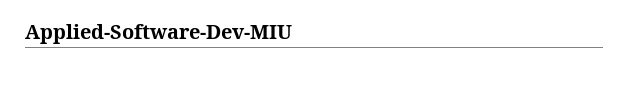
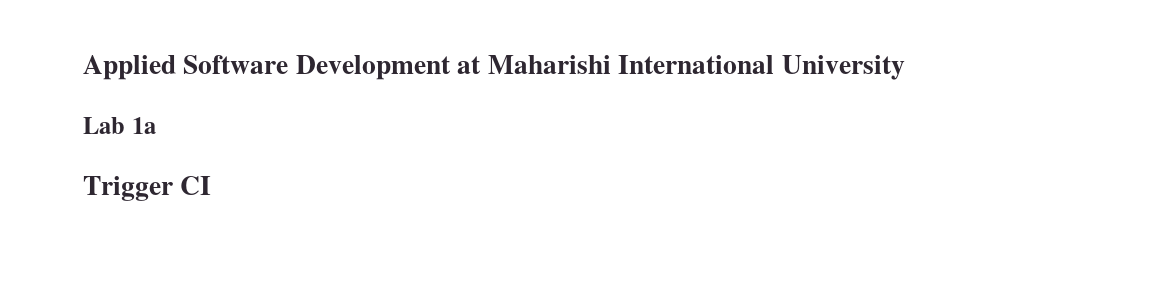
- Applied-Software-Dev-MIU
+ Applied Software Development at Maharishi International University
+ Lab 1a
+ Trigger CI

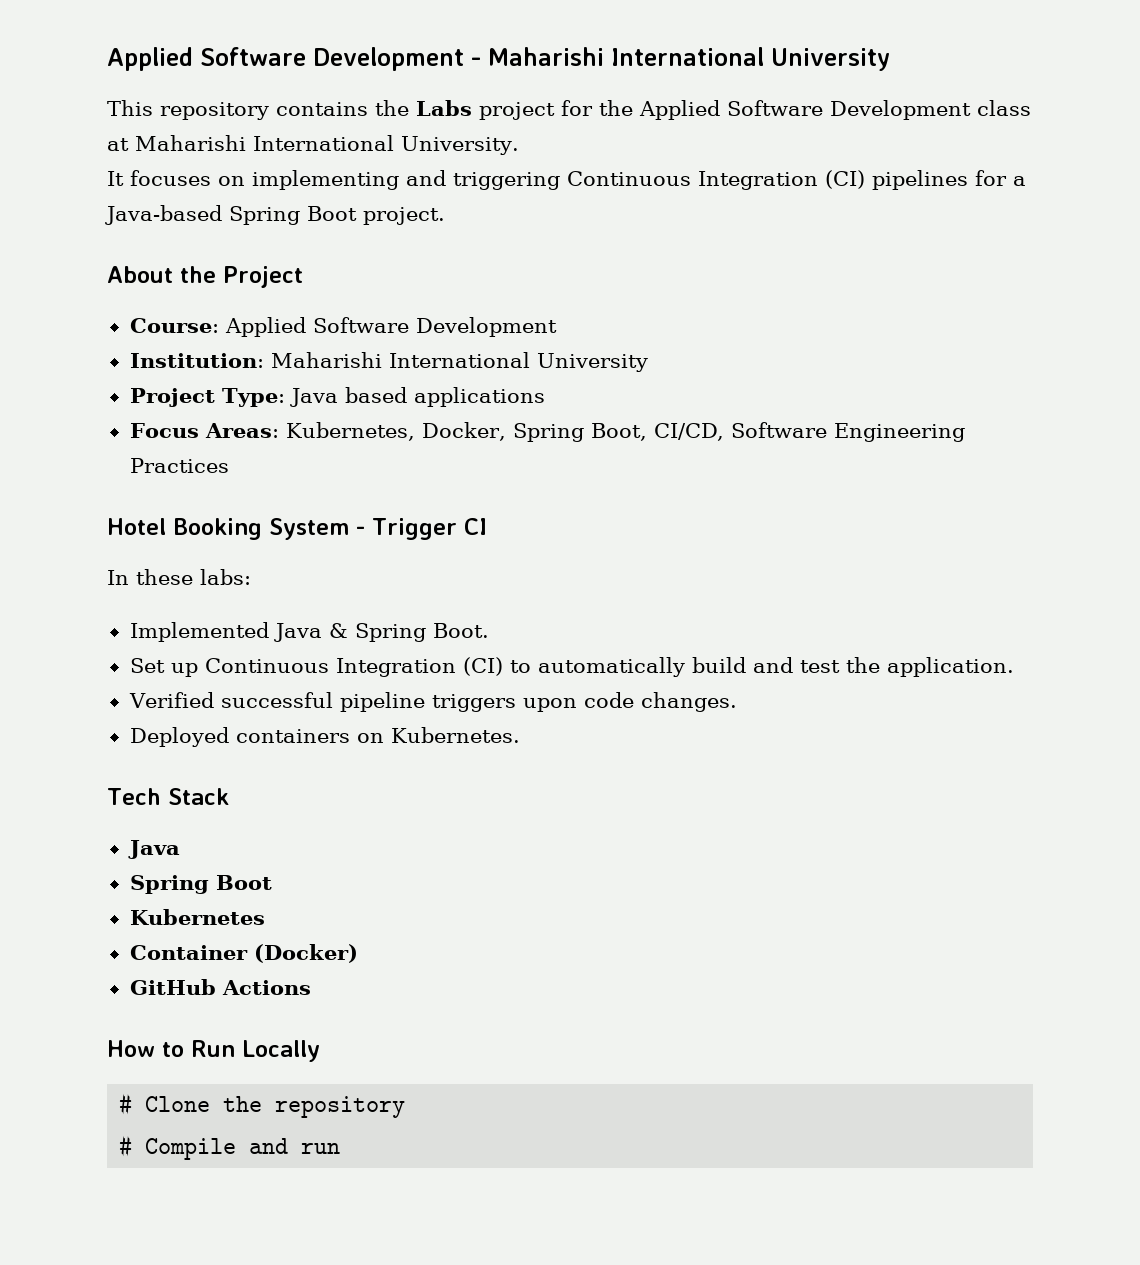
- Applied Software Development at Maharishi International University
- Lab 1a
- Trigger CI
+ Applied Software Development - Maharishi International University
+ This repository contains the Labs project for the Applied Software Development class at Maharishi International University.
+ It focuses on implementing and triggering Continuous Integration (CI) pipelines for a Java-based Spring Boot project.
+ About the Project
+ Course: Applied Software Development
+ Institution: Maharishi International University
+ Project Type: Java based applications
+ Focus Areas: Kubernetes, Docker, Spring Boot, CI/CD, Software Engineering Practices
+ Hotel Booking System - Trigger CI
+ In these labs:
+ Implemented Java & Spring Boot.
+ Set up Continuous Integration (CI) to automatically build and test the application.
+ Verified successful pipeline triggers upon code changes.
+ Deployed containers on Kubernetes.
+ Tech Stack
+ Java
+ Spring Boot
+ Kubernetes
+ Container (Docker)
+ GitHub Actions
+ How to Run Locally
+ # Clone the repository
+ # Compile and run

